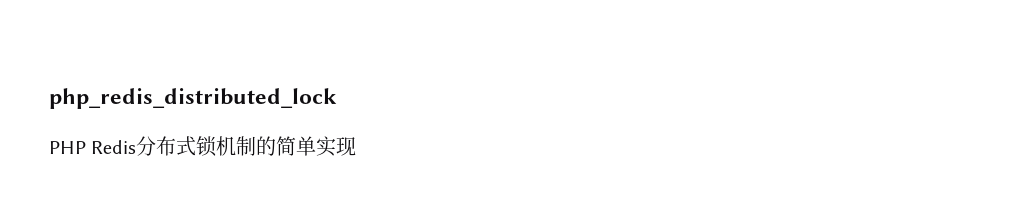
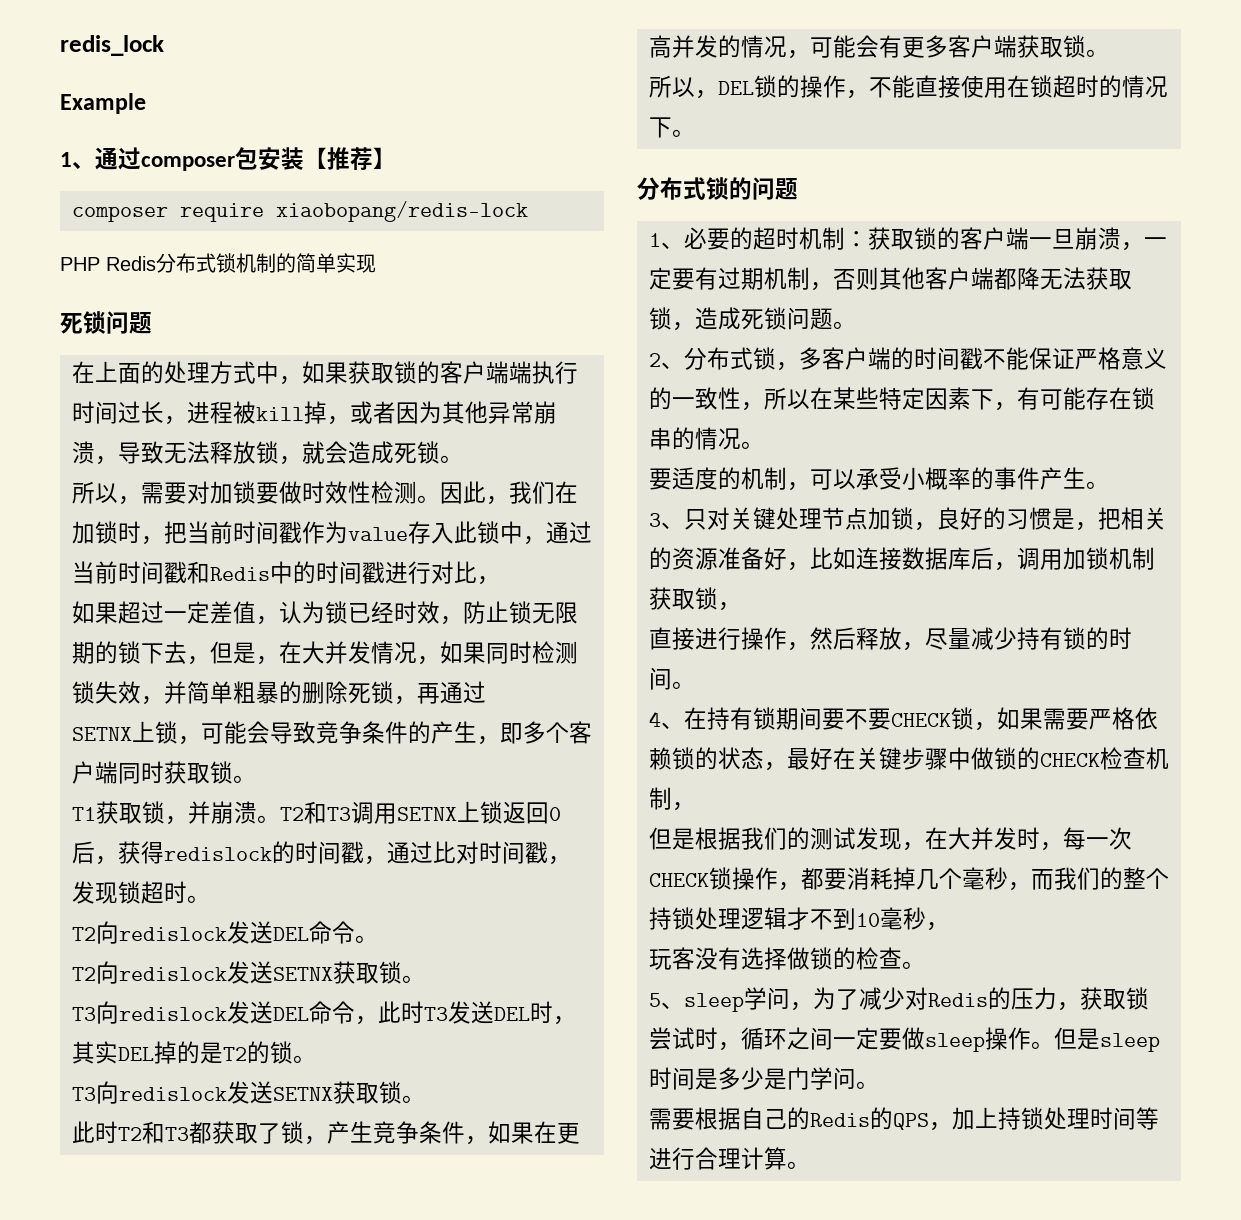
- php_redis_distributed_lock
+ redis_lock
+ Example
+ 1、通过composer包安装【推荐】
+ composer require xiaobopang/redis-lock
  PHP Redis分布式锁机制的简单实现
+ 死锁问题
+ 在上面的处理方式中，如果获取锁的客户端端执行时间过长，进程被kill掉，或者因为其他异常崩溃，导致无法释放锁，就会造成死锁。
+ 所以，需要对加锁要做时效性检测。因此，我们在加锁时，把当前时间戳作为value存入此锁中，通过当前时间戳和Redis中的时间戳进行对比，
+ 如果超过一定差值，认为锁已经时效，防止锁无限期的锁下去，但是，在大并发情况，如果同时检测锁失效，并简单粗暴的删除死锁，再通过
+ SETNX上锁，可能会导致竞争条件的产生，即多个客户端同时获取锁。
+ T1获取锁，并崩溃。T2和T3调用SETNX上锁返回0后，获得redislock的时间戳，通过比对时间戳，发现锁超时。
+ T2向redislock发送DEL命令。
+ T2向redislock发送SETNX获取锁。
+ T3向redislock发送DEL命令，此时T3发送DEL时，其实DEL掉的是T2的锁。
+ T3向redislock发送SETNX获取锁。
+ 此时T2和T3都获取了锁，产生竞争条件，如果在更高并发的情况，可能会有更多客户端获取锁。
+ 所以，DEL锁的操作，不能直接使用在锁超时的情况下。
+ 分布式锁的问题
+ 1、必要的超时机制：获取锁的客户端一旦崩溃，一定要有过期机制，否则其他客户端都降无法获取锁，造成死锁问题。
+ 2、分布式锁，多客户端的时间戳不能保证严格意义的一致性，所以在某些特定因素下，有可能存在锁串的情况。
+ 要适度的机制，可以承受小概率的事件产生。
+ 3、只对关键处理节点加锁，良好的习惯是，把相关的资源准备好，比如连接数据库后，调用加锁机制获取锁，
+ 直接进行操作，然后释放，尽量减少持有锁的时间。
+ 4、在持有锁期间要不要CHECK锁，如果需要严格依赖锁的状态，最好在关键步骤中做锁的CHECK检查机制，
+ 但是根据我们的测试发现，在大并发时，每一次CHECK锁操作，都要消耗掉几个毫秒，而我们的整个持锁处理逻辑才不到10毫秒，
+ 玩客没有选择做锁的检查。
+ 5、sleep学问，为了减少对Redis的压力，获取锁尝试时，循环之间一定要做sleep操作。但是sleep时间是多少是门学问。
+ 需要根据自己的Redis的QPS，加上持锁处理时间等进行合理计算。

